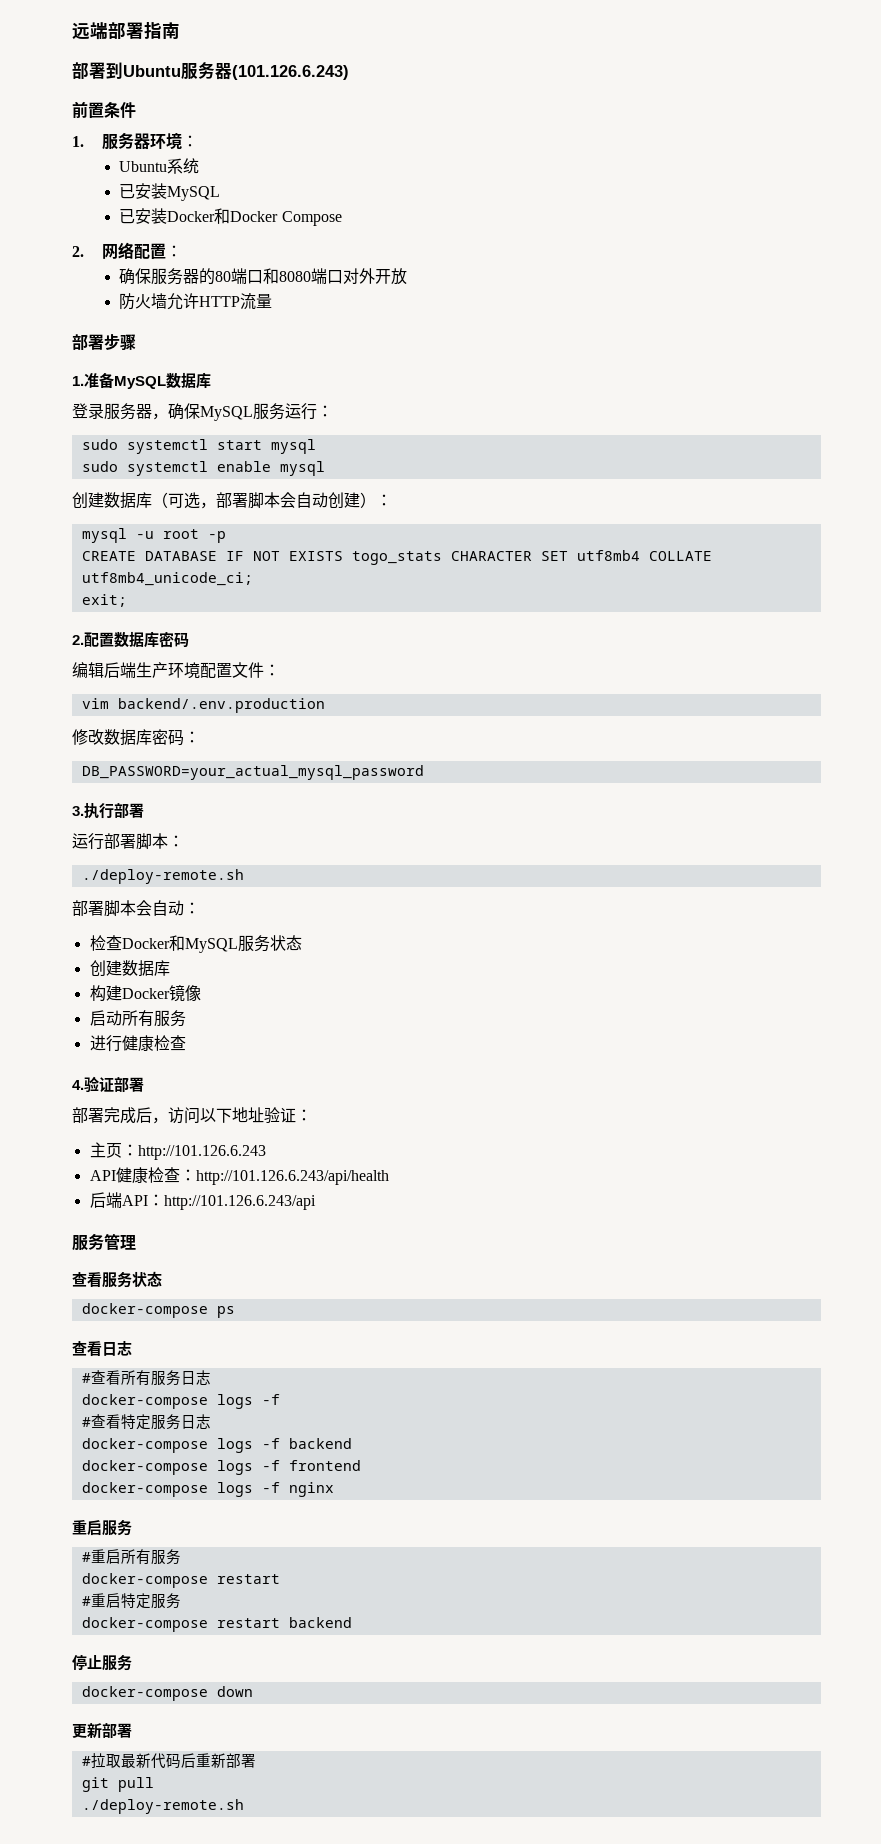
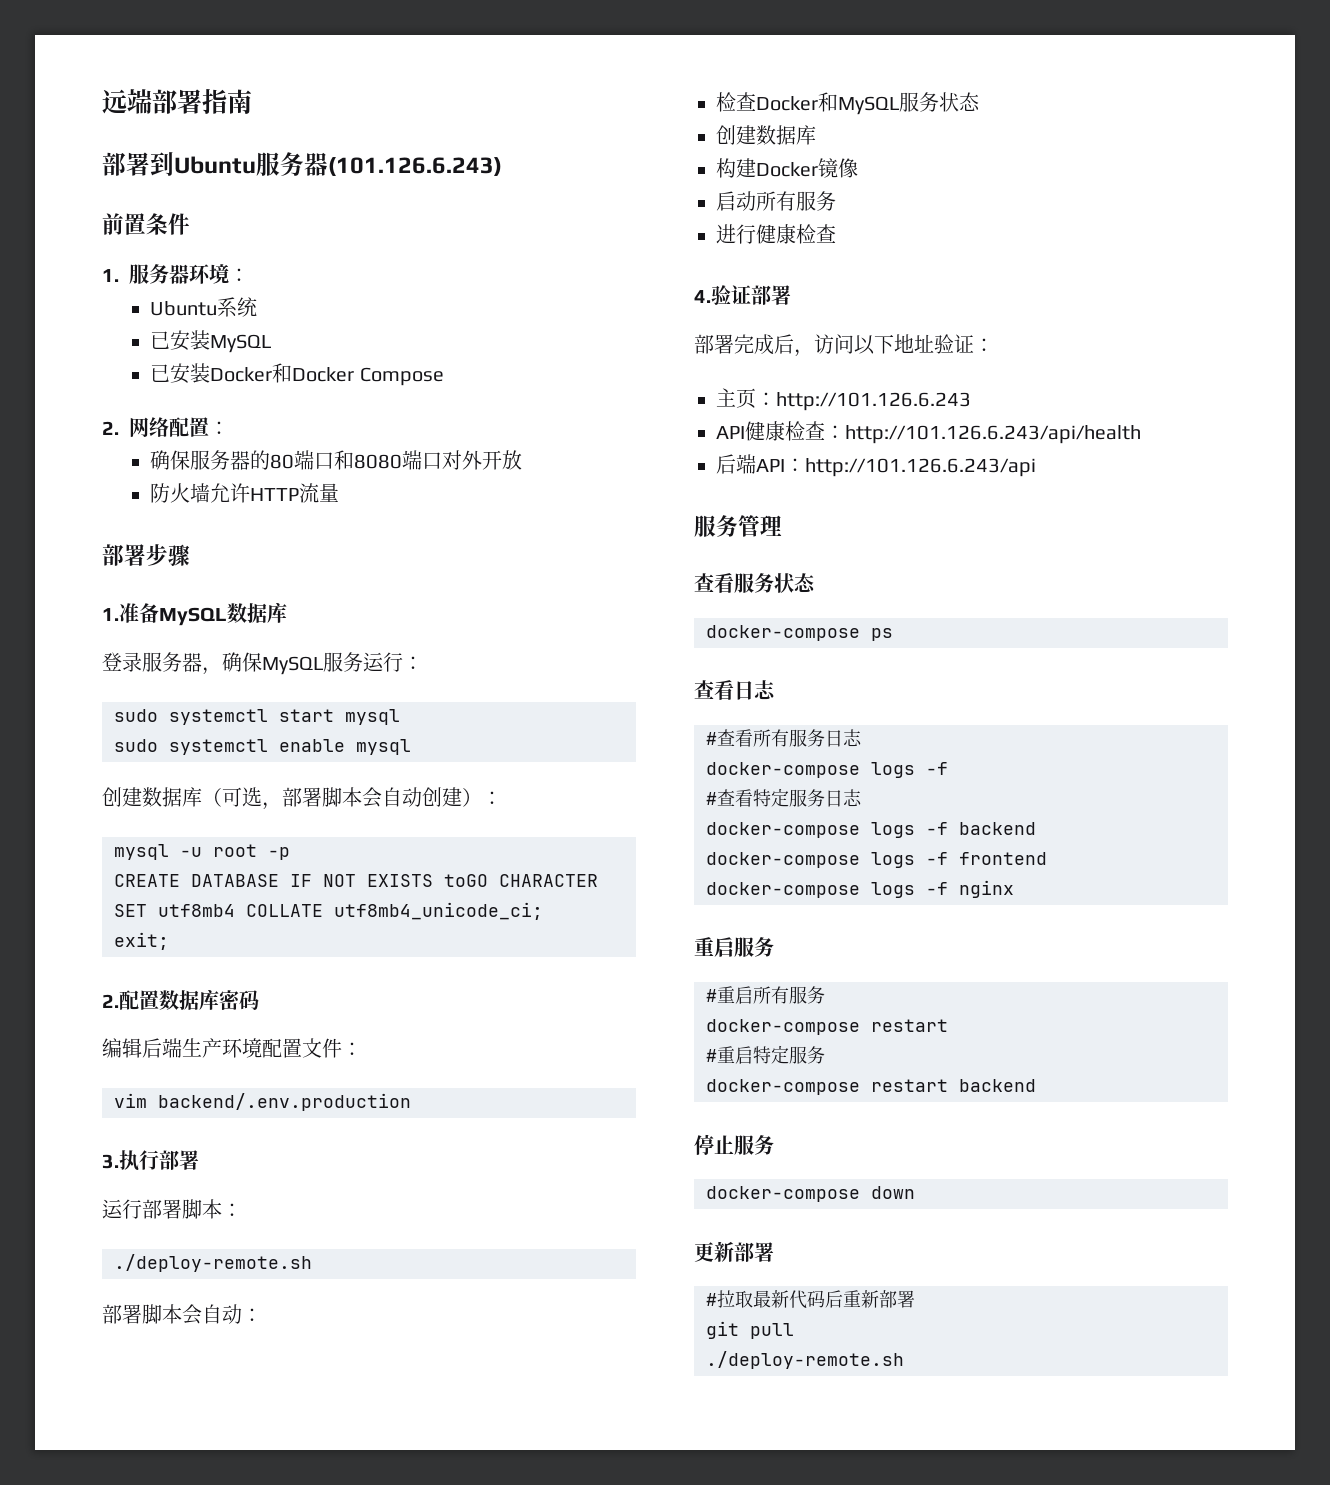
- CREATE DATABASE IF NOT EXISTS togo_stats CHARACTER SET utf8mb4 COLLATE utf8mb4_unicode_ci;
+ CREATE DATABASE IF NOT EXISTS toGO CHARACTER SET utf8mb4 COLLATE utf8mb4_unicode_ci;
- 修改数据库密码：
- DB_PASSWORD=your_actual_mysql_password

